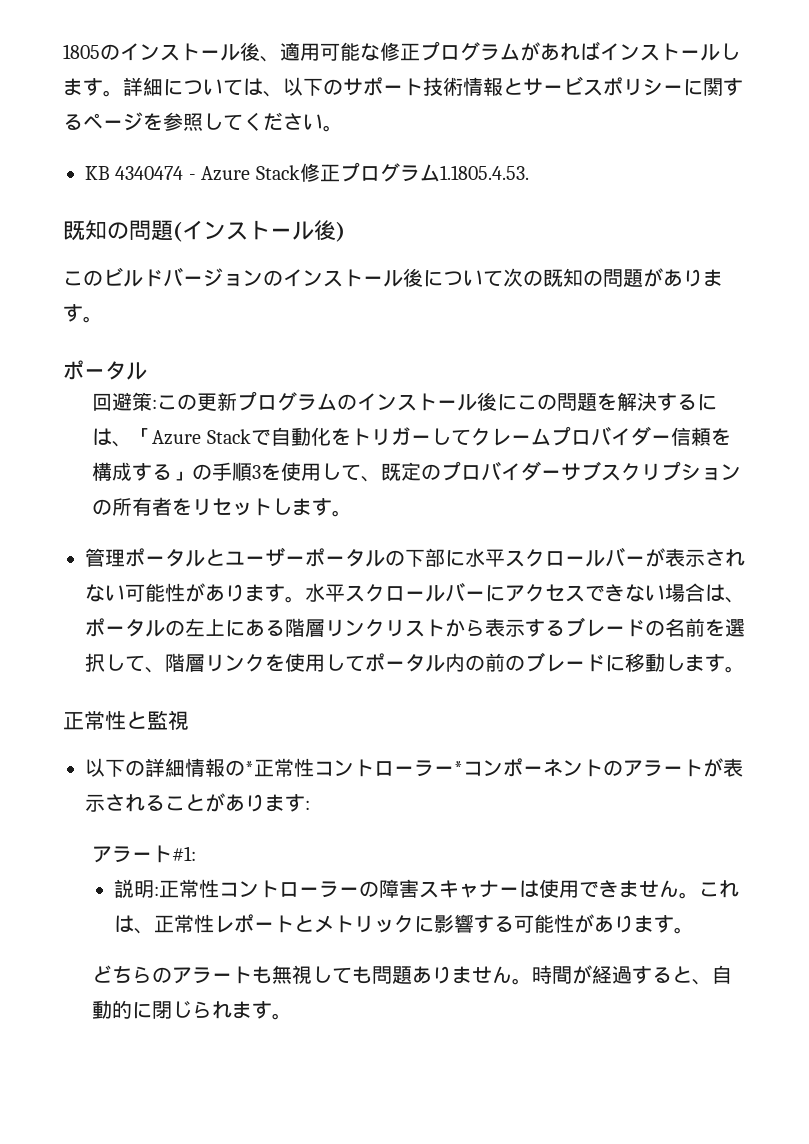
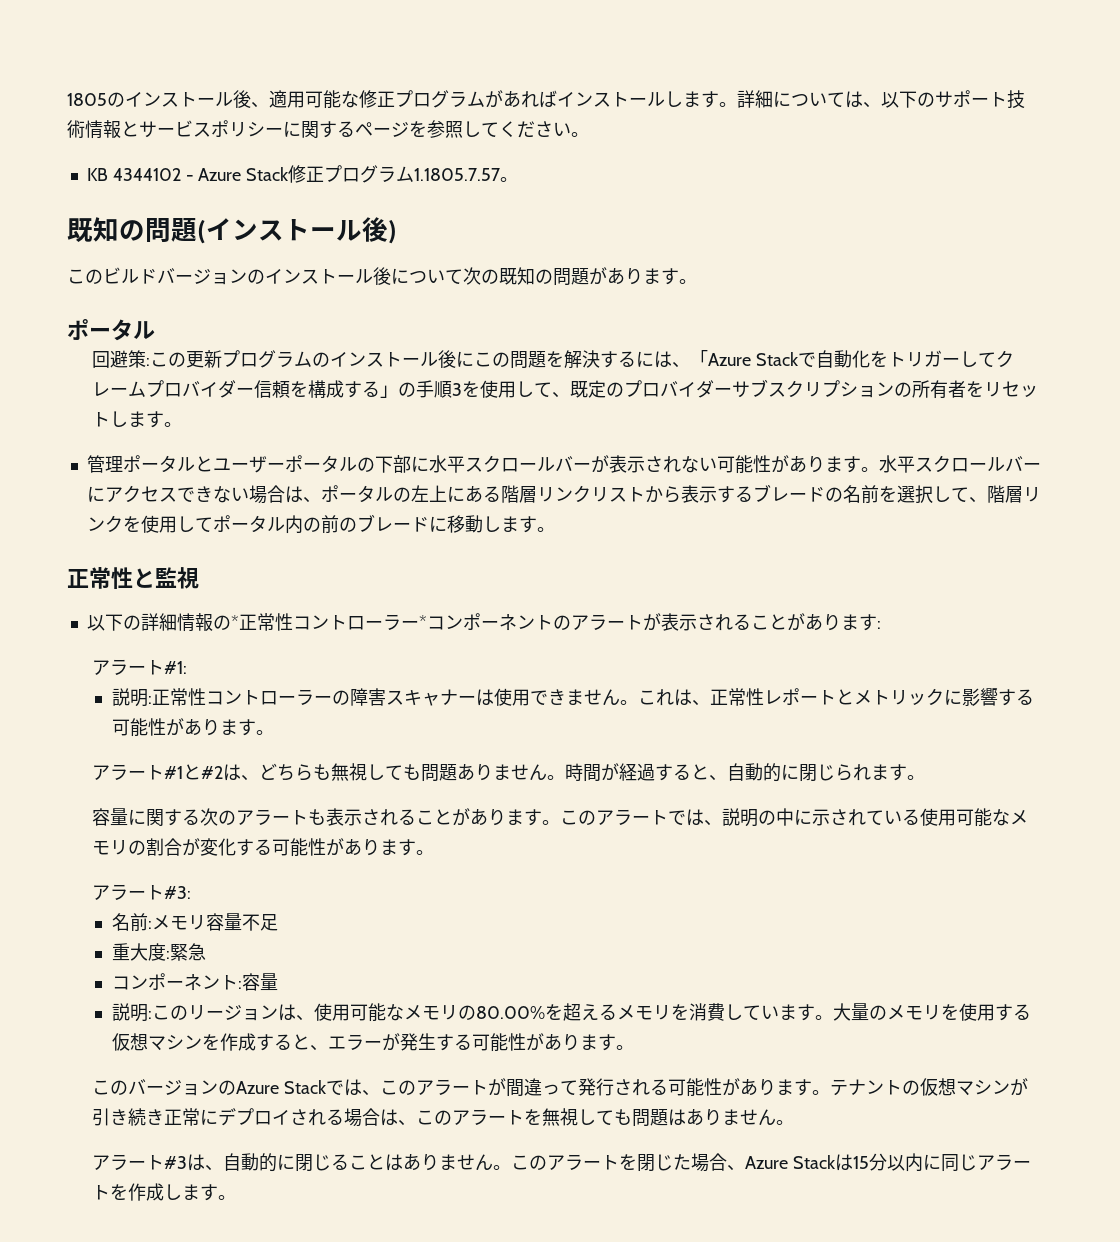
- KB 4340474 - Azure Stack修正プログラム1.1805.4.53.
+ KB 4344102 - Azure Stack修正プログラム1.1805.7.57。
- どちらのアラートも無視しても問題ありません。
+ アラート#1と#2は、どちらも無視しても問題ありません。
+ 容量に関する次のアラートも表示されることがあります。このアラートでは、説明の中に示されている使用可能なメモリの割合が変化する可能性があります。
+ アラート#3:
+ 名前:メモリ容量不足
+ 重大度:緊急
+ コンポーネント:容量
+ 説明:このリージョンは、使用可能なメモリの80.00%を超えるメモリを消費しています。大量のメモリを使用する仮想マシンを作成すると、エラーが発生する可能性があります。
+ このバージョンのAzure Stackでは、このアラートが間違って発行される可能性があります。テナントの仮想マシンが引き続き正常にデプロイされる場合は、このアラートを無視しても問題はありません。
+ アラート#3は、自動的に閉じることはありません。このアラートを閉じた場合、Azure Stackは15分以内に同じアラートを作成します。

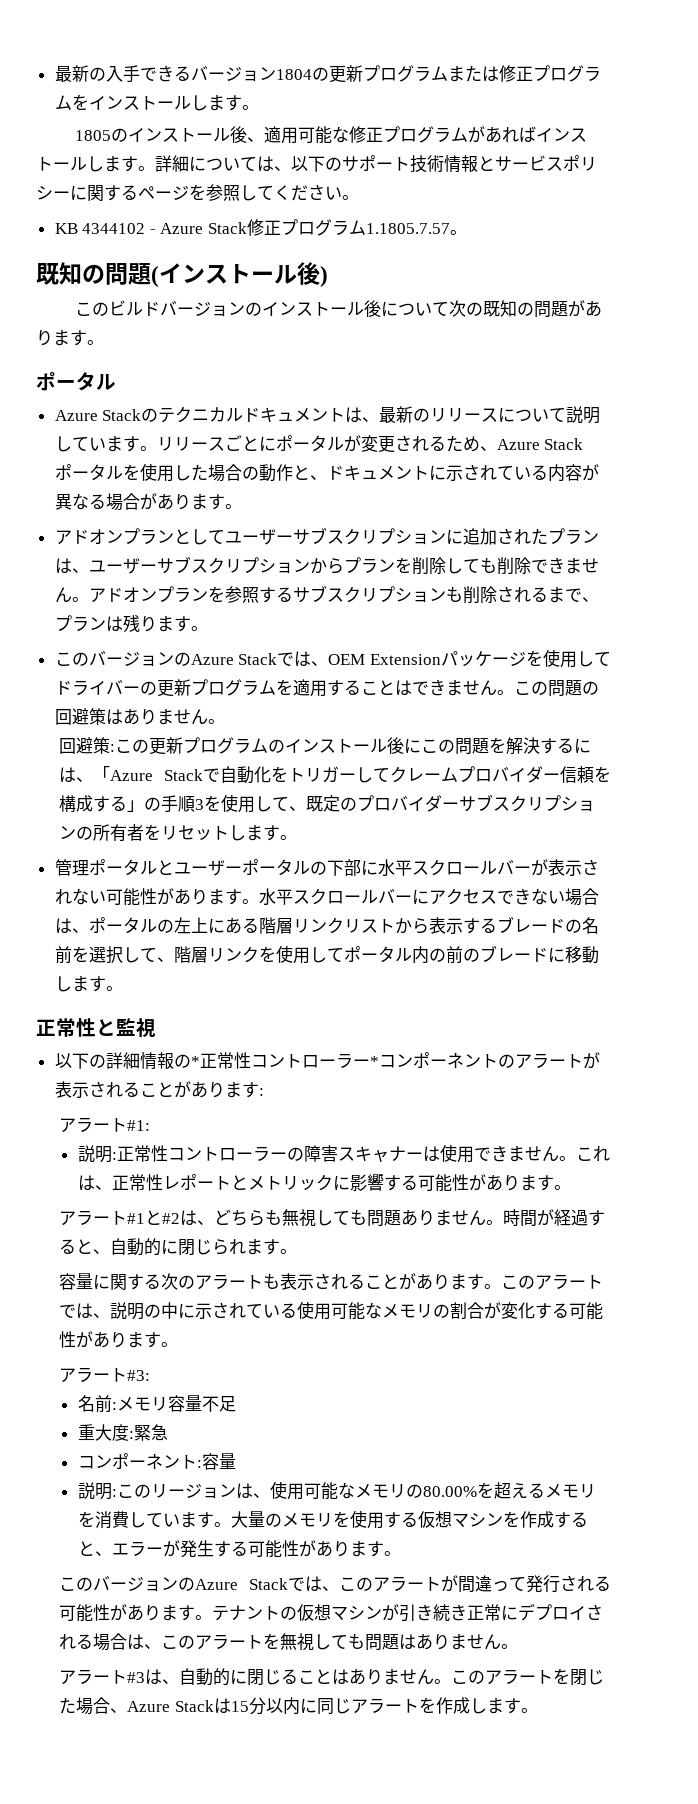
+ 最新の入手できるバージョン1804の更新プログラムまたは修正プログラムをインストールします。
+ Azure Stackのテクニカルドキュメントは、最新のリリースについて説明しています。リリースごとにポータルが変更されるため、Azure Stackポータルを使用した場合の動作と、ドキュメントに示されている内容が異なる場合があります。
+ アドオンプランとしてユーザーサブスクリプションに追加されたプランは、ユーザーサブスクリプションからプランを削除しても削除できません。アドオンプランを参照するサブスクリプションも削除されるまで、プランは残ります。
+ このバージョンのAzure Stackでは、OEM Extensionパッケージを使用してドライバーの更新プログラムを適用することはできません。この問題の回避策はありません。

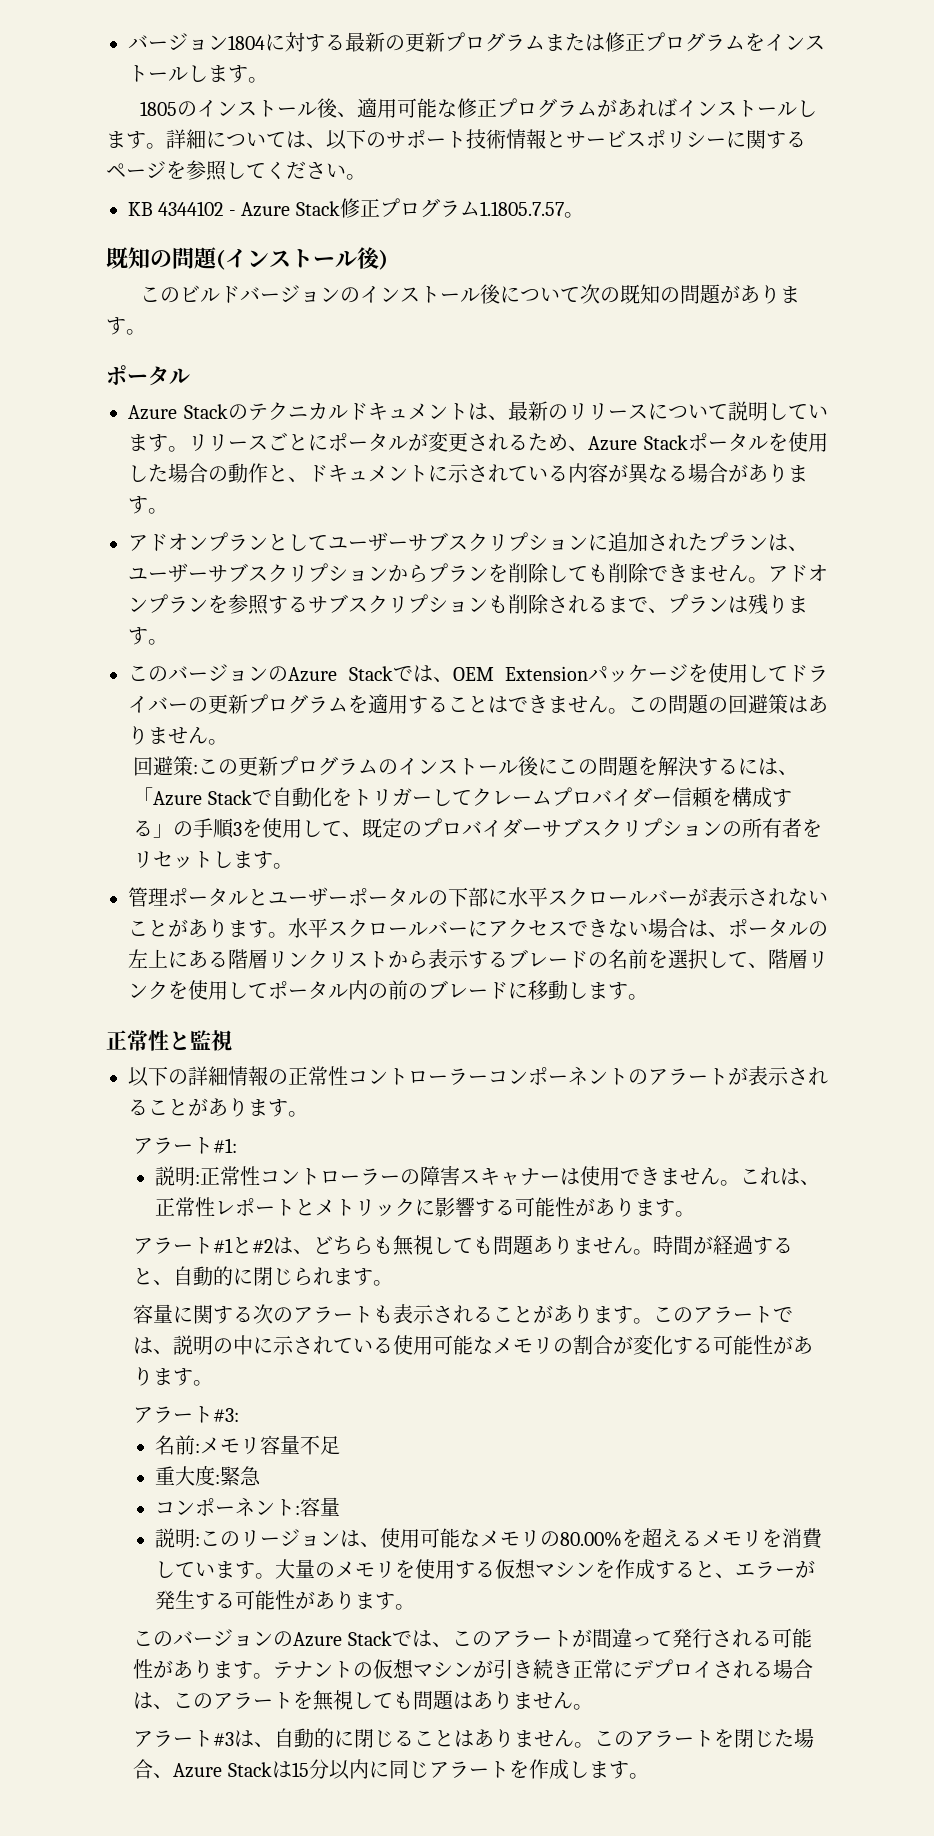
- 最新の入手できるバージョン1804の更新プログラムまたは修正プログラムをインストールします。
+ バージョン1804に対する最新の更新プログラムまたは修正プログラムをインストールします。
- 管理ポータルとユーザーポータルの下部に水平スクロールバーが表示されない可能性があります。
+ 管理ポータルとユーザーポータルの下部に水平スクロールバーが表示されないことがあります。
- 以下の詳細情報の*正常性コントローラー*コンポーネントのアラートが表示されることがあります:
+ 以下の詳細情報の正常性コントローラーコンポーネントのアラートが表示されることがあります｡

